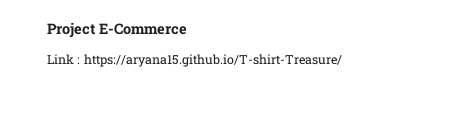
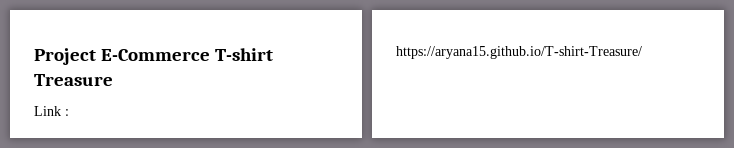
- Project E-Commerce
+ Project E-Commerce T-shirt Treasure

